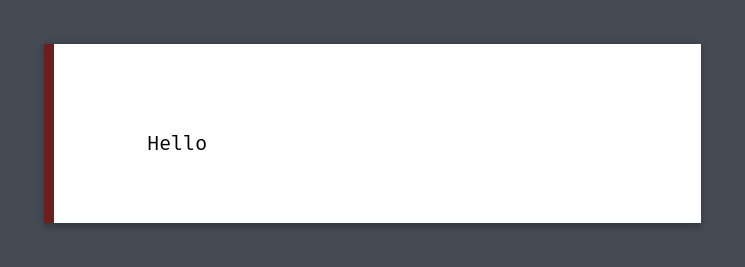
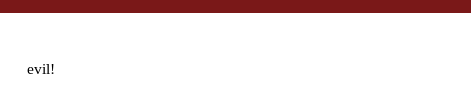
- Hello
+ evil!

